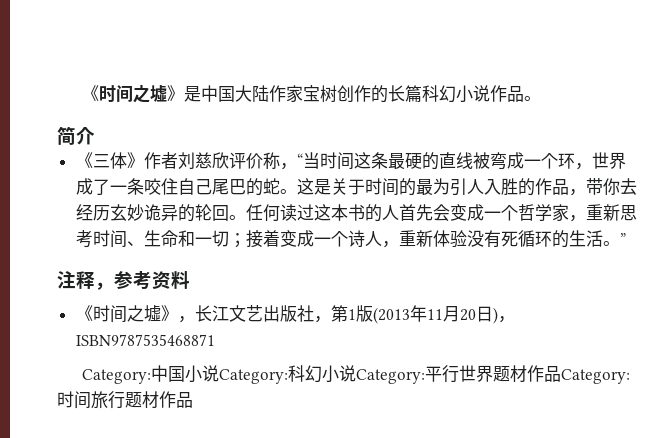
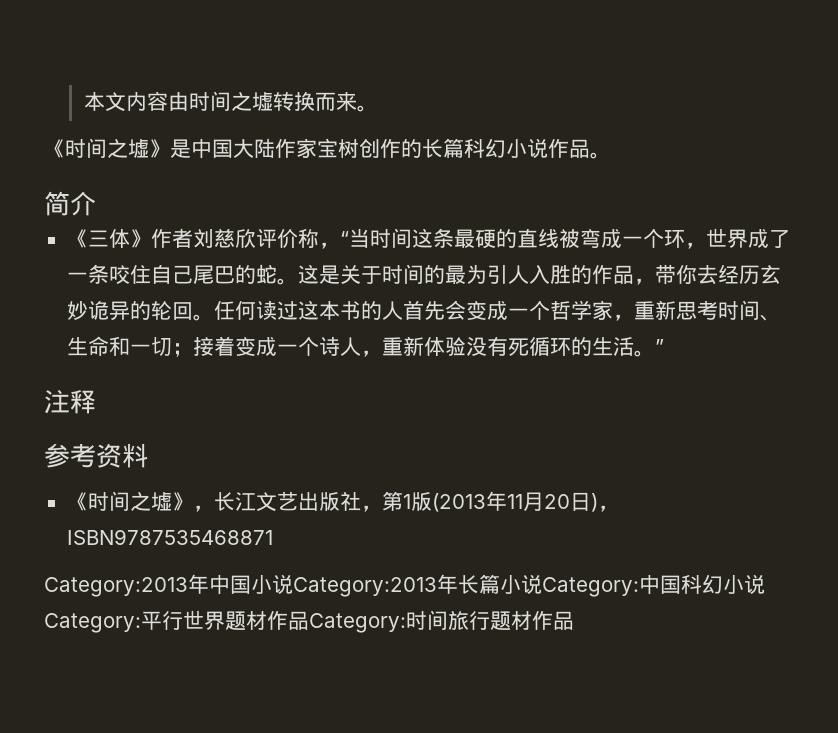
+ 本文内容由时间之墟转换而来。
- 注释，参考资料
+ 注释
+ 参考资料
- Category:中国小说Category:科幻小说Category:平行世界题材作品Category:时间旅行题材作品
+ Category:2013年中国小说Category:2013年长篇小说Category:中国科幻小说Category:平行世界题材作品Category:时间旅行题材作品

